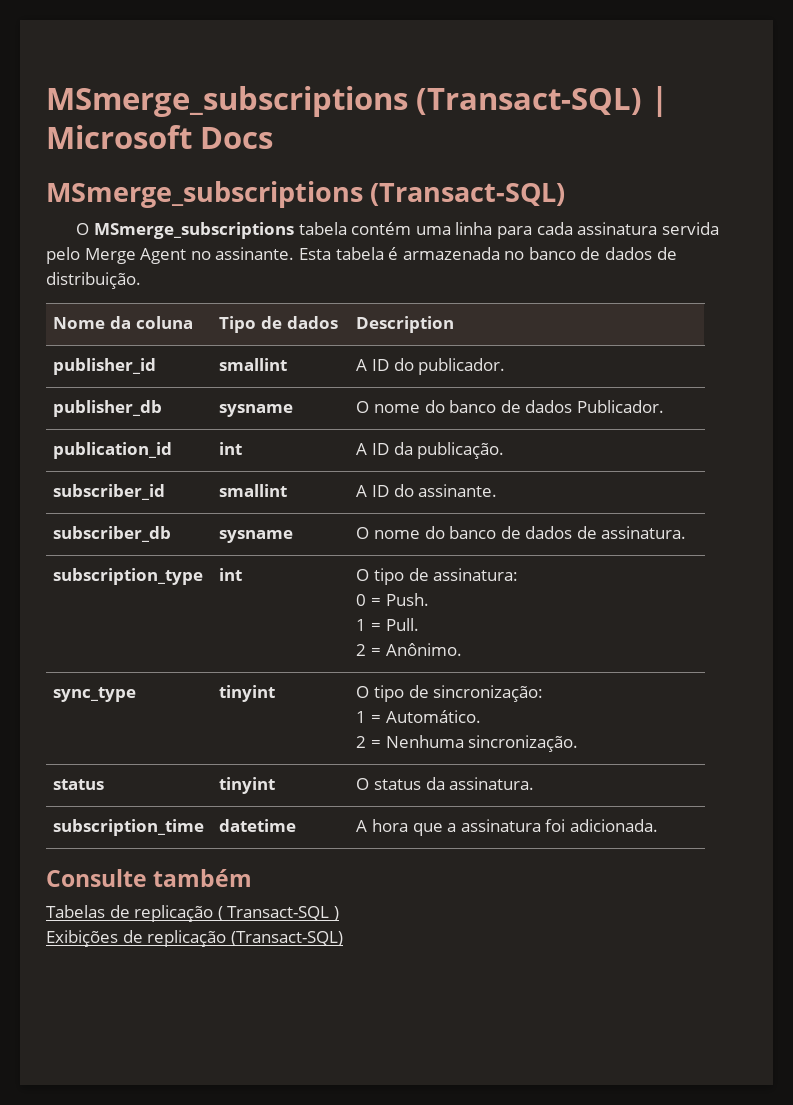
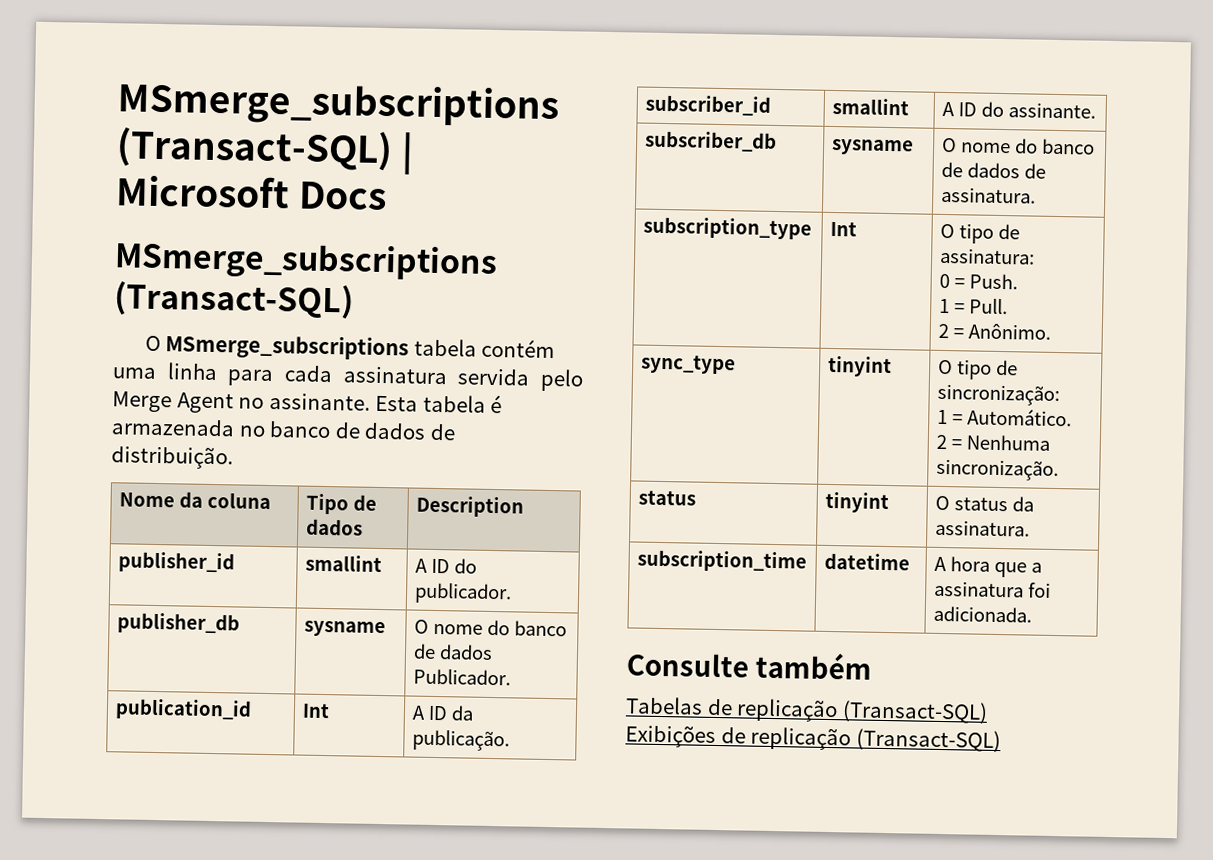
- publication_id | int | A ID da publicação.
+ publication_id | Int | A ID da publicação.
- subscription_type | int | O tipo de assinatura:
+ subscription_type | Int | O tipo de assinatura:
- Tabelas de replicação ( Transact-SQL )
+ Tabelas de replicação (Transact-SQL)

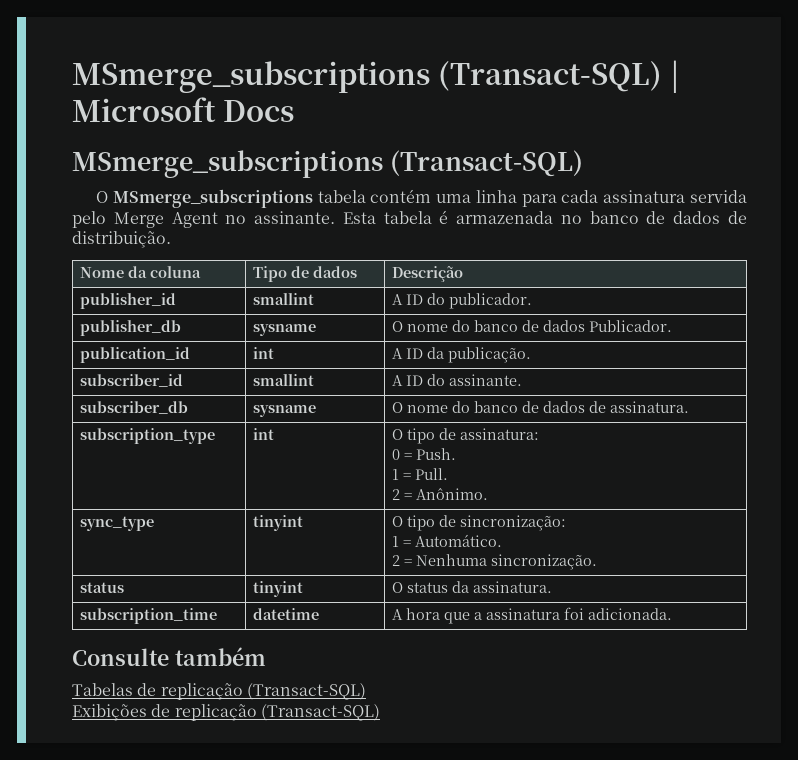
- Nome da coluna | Tipo de dados | Description
+ Nome da coluna | Tipo de dados | Descrição
- publication_id | Int | A ID da publicação.
+ publication_id | int | A ID da publicação.
- subscription_type | Int | O tipo de assinatura:
+ subscription_type | int | O tipo de assinatura:

